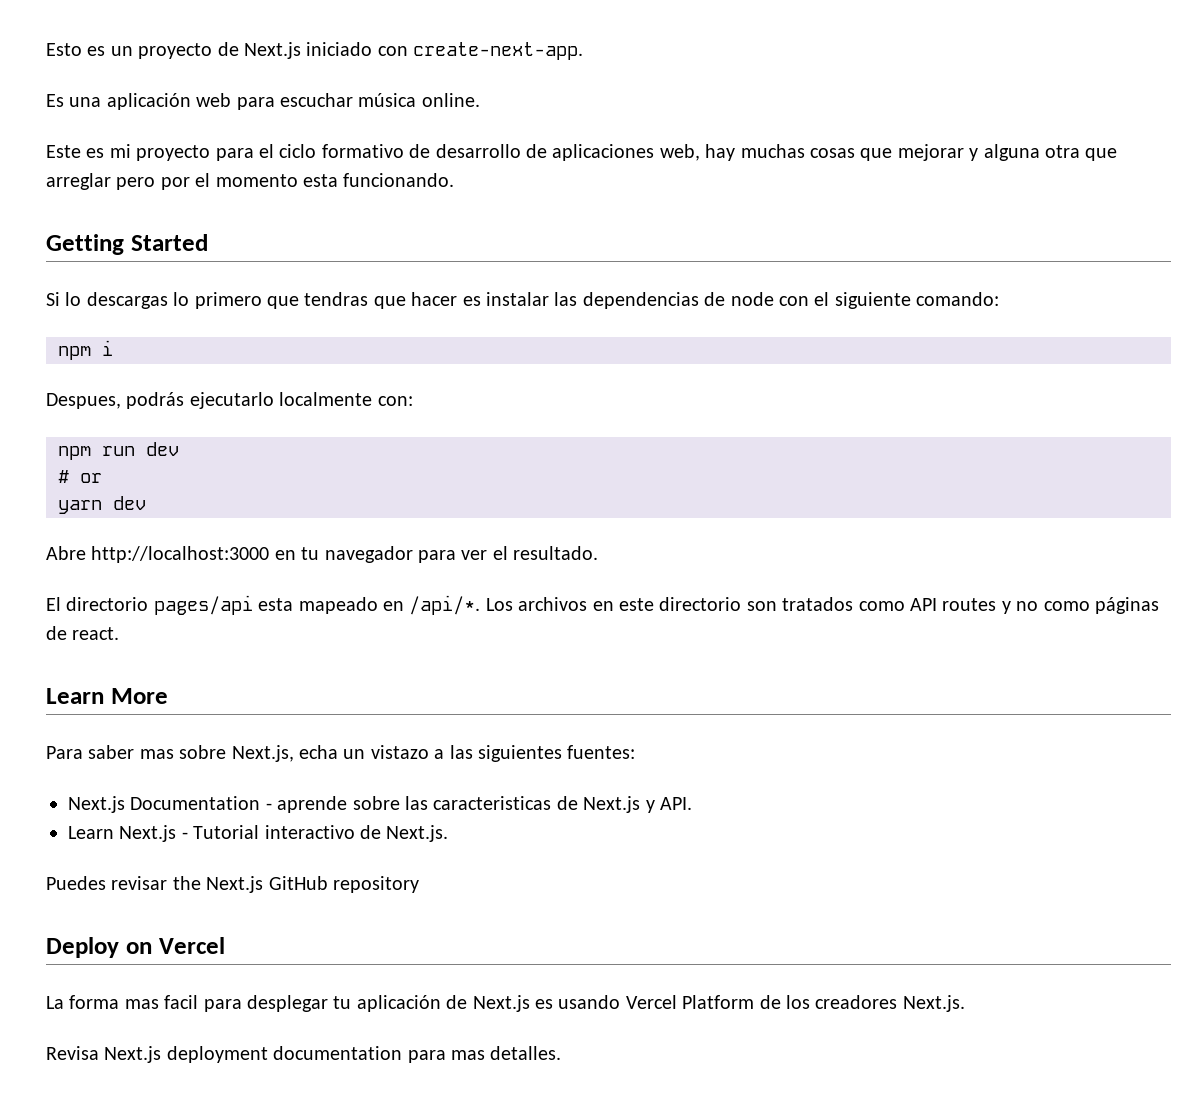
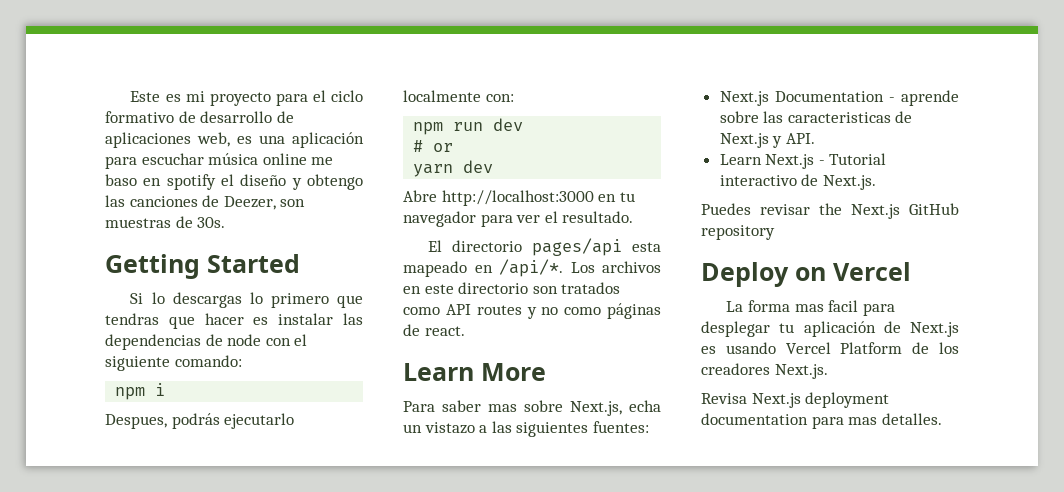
- Esto es un proyecto de Next.js iniciado con create-next-app.
- Es una aplicación web para escuchar música online.
- Este es mi proyecto para el ciclo formativo de desarrollo de aplicaciones web, hay muchas cosas que mejorar y alguna otra que arreglar pero por el momento esta funcionando.
+ Este es mi proyecto para el ciclo formativo de desarrollo de aplicaciones web, es una aplicación para escuchar música online me baso en spotify el diseño y obtengo las canciones de Deezer, son muestras de 30s.

